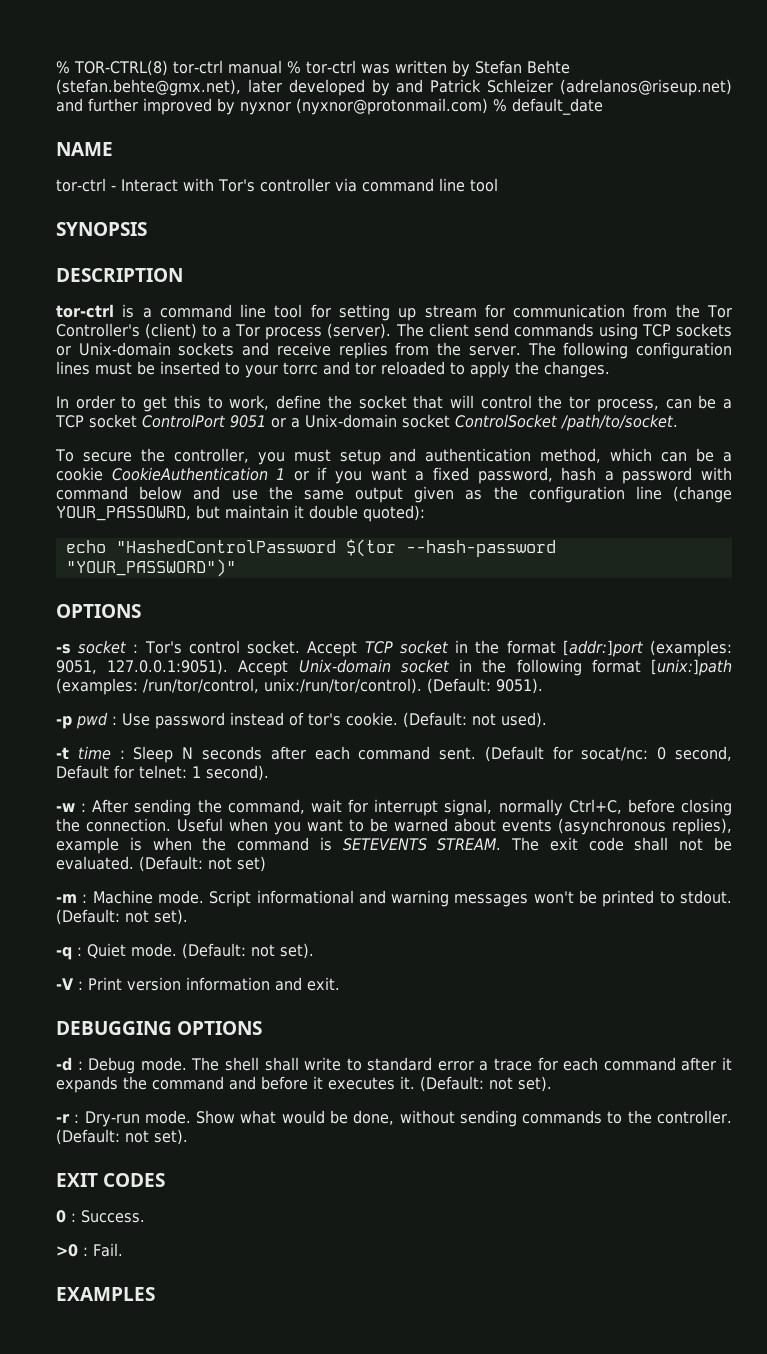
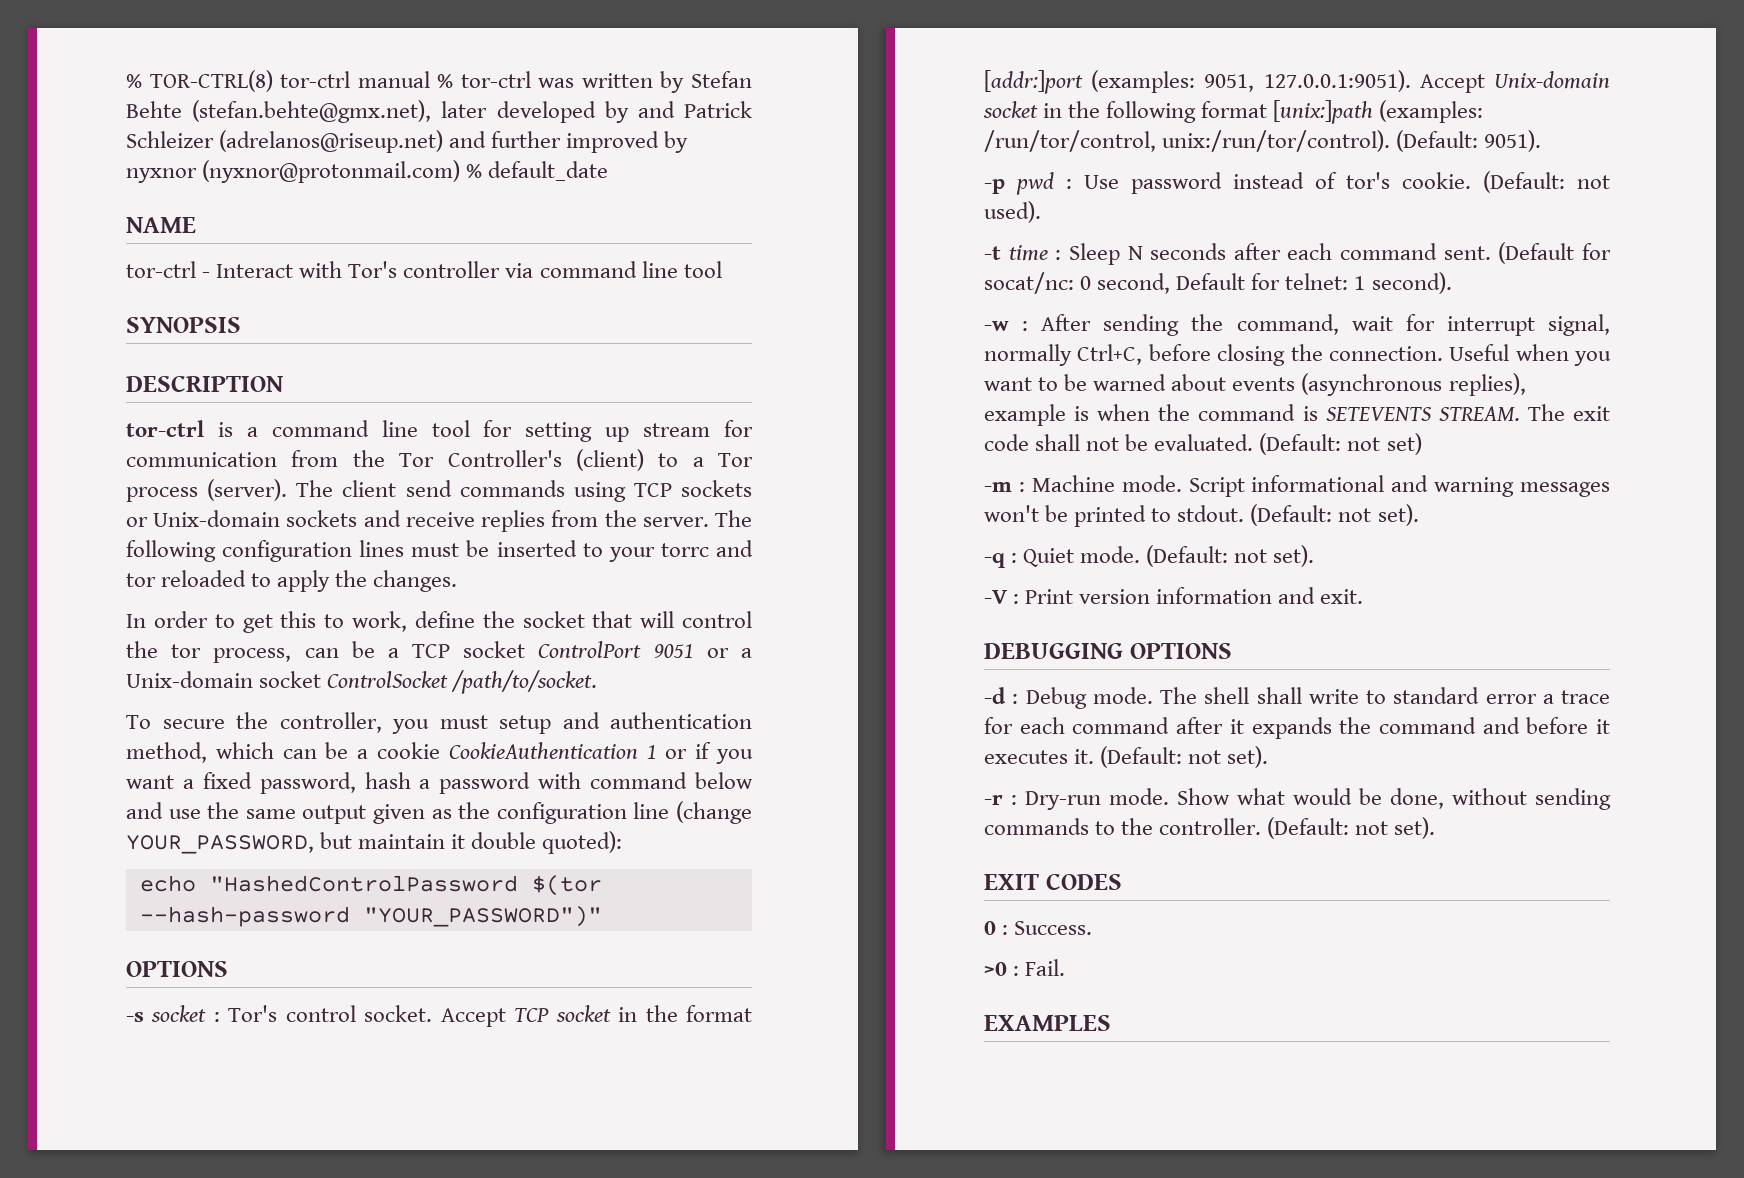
- To secure the controller, you must setup and authentication method, which can be a cookie CookieAuthentication 1 or if you want a fixed password, hash a password with command below and use the same output given as the configuration line (change YOUR_PASSOWRD, but maintain it double quoted):
+ To secure the controller, you must setup and authentication method, which can be a cookie CookieAuthentication 1 or if you want a fixed password, hash a password with command below and use the same output given as the configuration line (change YOUR_PASSWORD, but maintain it double quoted):

